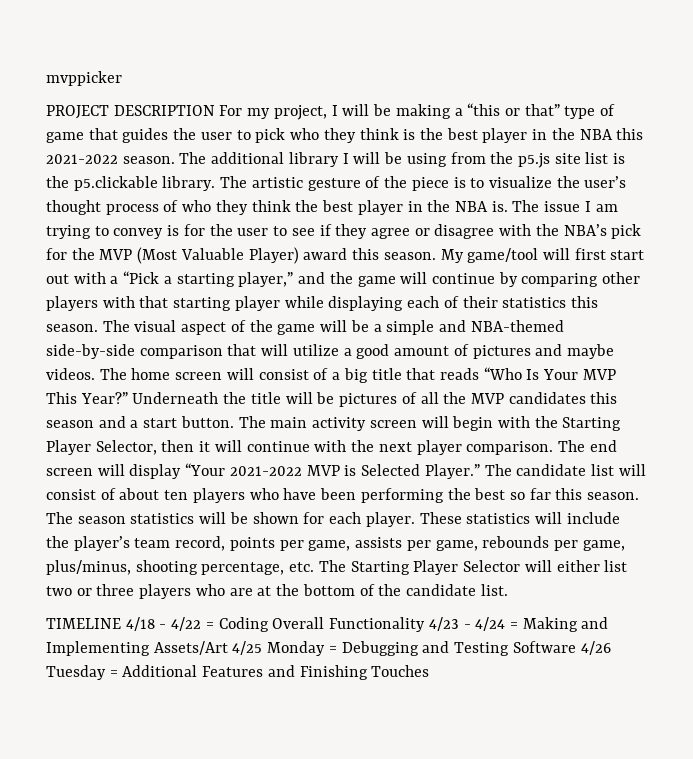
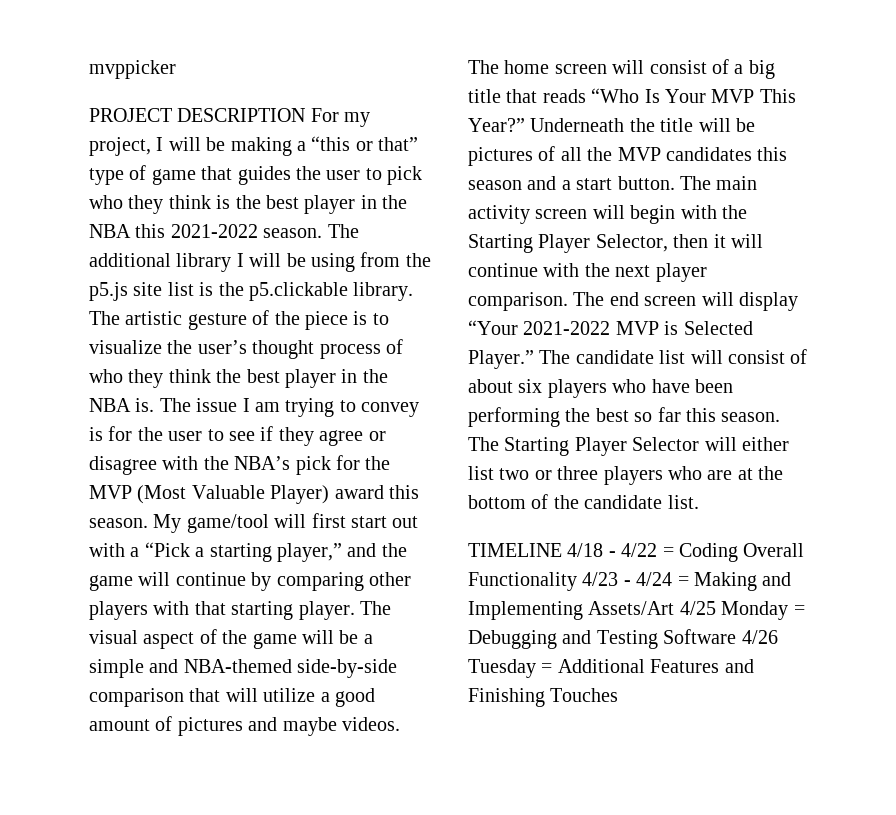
- My game/tool will first start out with a “Pick a starting player,” and the game will continue by comparing other players with that starting player while displaying each of their statistics this season.
+ My game/tool will first start out with a “Pick a starting player,” and the game will continue by comparing other players with that starting player.
- The candidate list will consist of about ten players who have been performing the best so far this season.
+ The candidate list will consist of about six players who have been performing the best so far this season.
- The season statistics will be shown for each player. These statistics will include the player’s team record, points per game, assists per game, rebounds per game, plus/minus, shooting percentage, etc. The Starting Player Selector will either list two or three players who are at the bottom of the candidate list.
+ The Starting Player Selector will either list two or three players who are at the bottom of the candidate list.

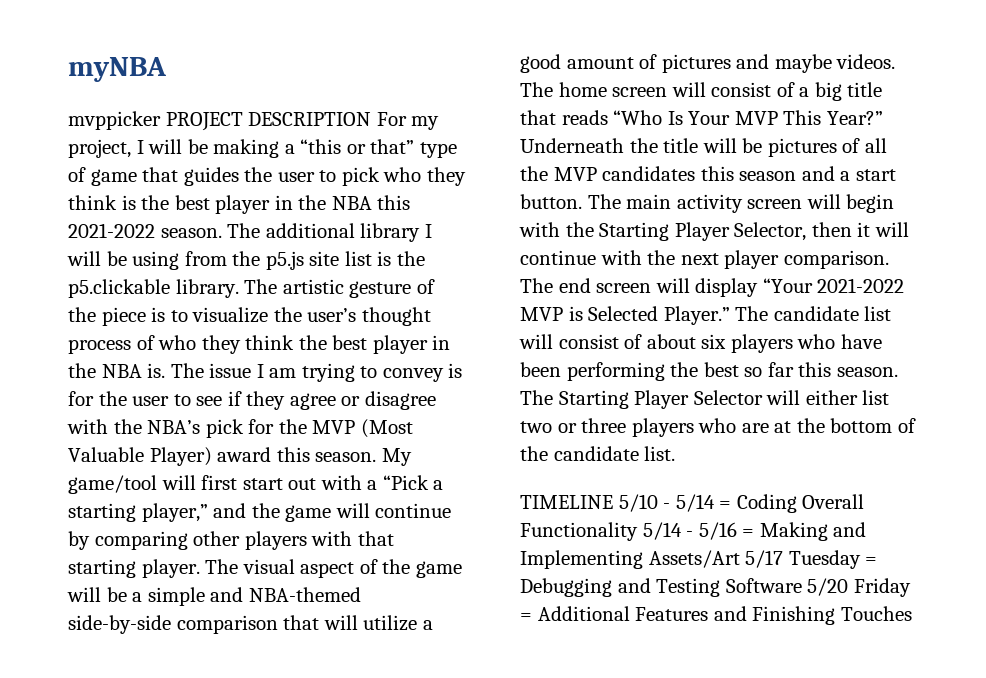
+ myNBA
- mvppicker
- PROJECT DESCRIPTION For my project, I will be making a “this or that” type of game that guides the user to pick who they think is the best player in the NBA this 2021-2022 season.
+ mvppicker PROJECT DESCRIPTION For my project, I will be making a “this or that” type of game that guides the user to pick who they think is the best player in the NBA this 2021-2022 season.
- TIMELINE 4/18 - 4/22 = Coding Overall Functionality 4/23 - 4/24 = Making and Implementing Assets/Art 4/25 Monday = Debugging and Testing Software 4/26 Tuesday = Additional Features and Finishing Touches
+ TIMELINE 5/10 - 5/14 = Coding Overall Functionality 5/14 - 5/16 = Making and Implementing Assets/Art 5/17 Tuesday = Debugging and Testing Software 5/20 Friday = Additional Features and Finishing Touches

